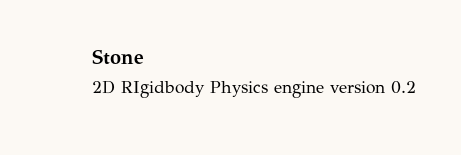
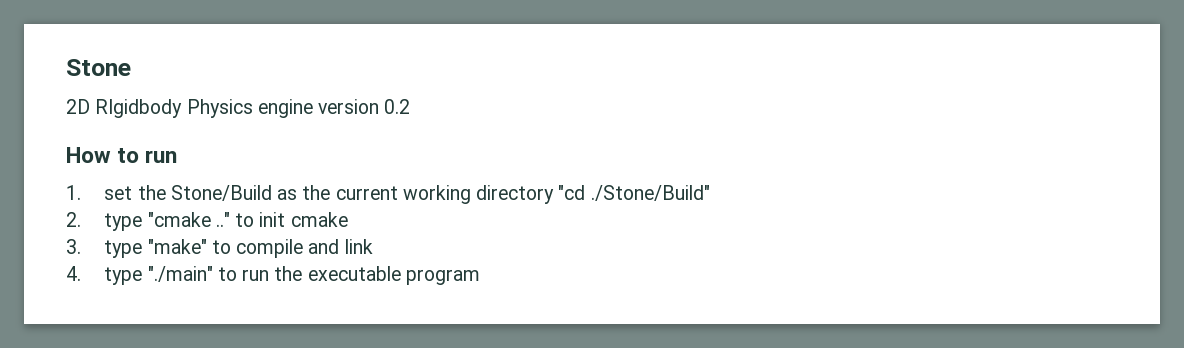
+ How to run
+ 1. set the Stone/Build as the current working directory "cd ./Stone/Build"
+ 2. type "cmake .." to init cmake
+ 3. type "make" to compile and link
+ 4. type "./main" to run the executable program

